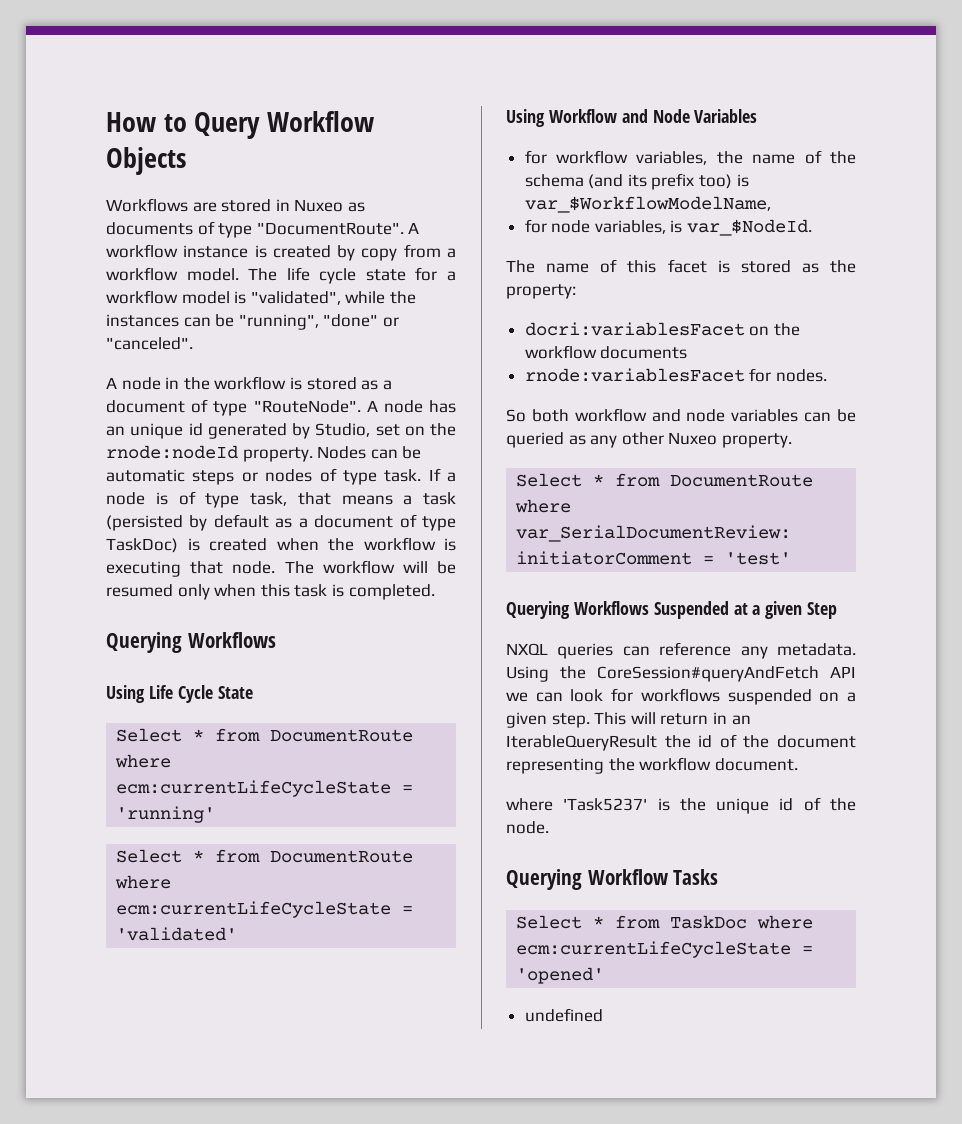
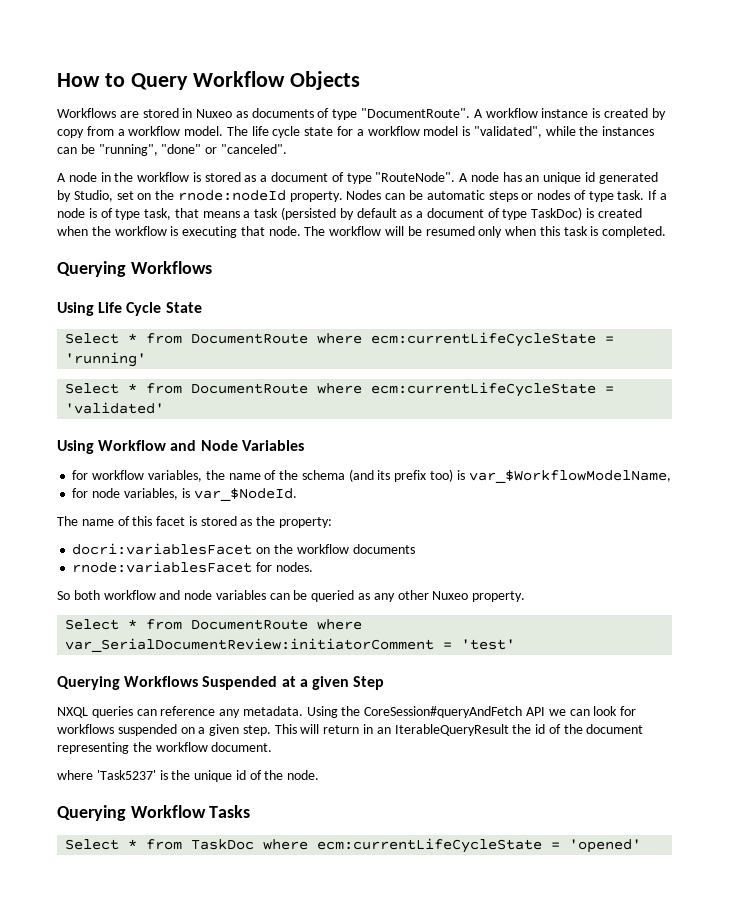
- undefined

